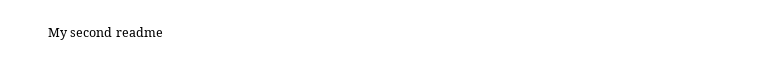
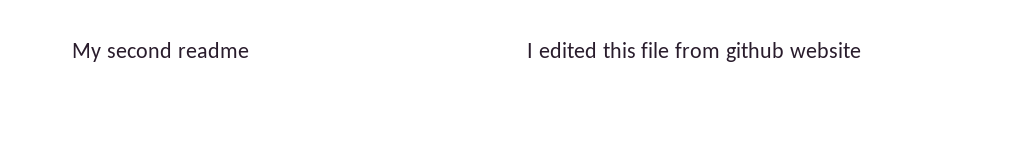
+ I edited this file from github website

